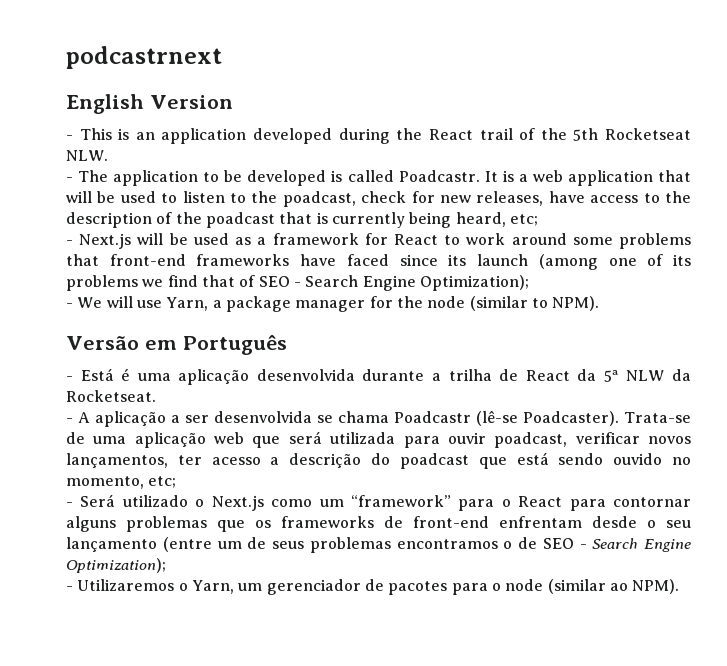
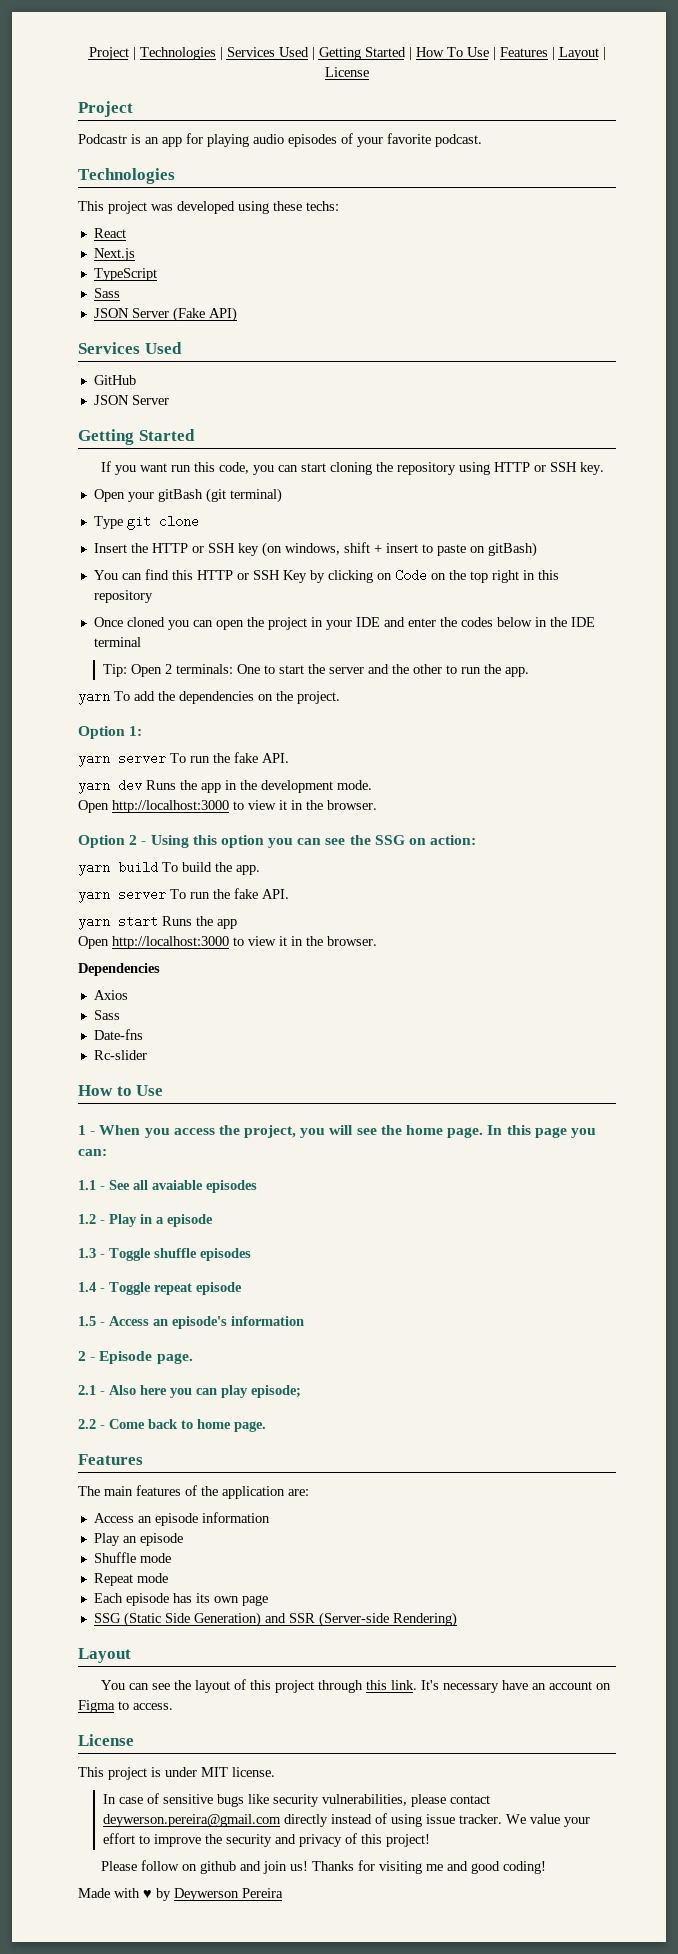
- podcastrnext
- English Version
- - This is an application developed during the React trail of the 5th Rocketseat NLW.
- - The application to be developed is called Poadcastr. It is a web application that will be used to listen to the poadcast, check for new releases, have access to the description of the poadcast that is currently being heard, etc;
- - Next.js will be used as a framework for React to work around some problems that front-end frameworks have faced since its launch (among one of its problems we find that of SEO - Search Engine Optimization);
- - We will use Yarn, a package manager for the node (similar to NPM).
- Versão em Português
- - Está é uma aplicação desenvolvida durante a trilha de React da 5ª NLW da Rocketseat.
- - A aplicação a ser desenvolvida se chama Poadcastr (lê-se Poadcaster). Trata-se de uma aplicação web que será utilizada para ouvir poadcast, verificar novos lançamentos, ter acesso a descrição do poadcast que está sendo ouvido no momento, etc;
- - Será utilizado o Next.js como um “framework” para o React para contornar alguns problemas que os frameworks de front-end enfrentam desde o seu lançamento (entre um de seus problemas encontramos o de SEO - Search Engine Optimization);
- - Utilizaremos o Yarn, um gerenciador de pacotes para o node (similar ao NPM).
+ Project | Technologies | Services Used | Getting Started | How To Use | Features | Layout | License
+ Project
+ Podcastr is an app for playing audio episodes of your favorite podcast.
+ Technologies
+ This project was developed using these techs:
+ React
+ Next.js
+ TypeScript
+ Sass
+ JSON Server (Fake API)
+ Services Used
+ GitHub
+ JSON Server
+ Getting Started
+ If you want run this code, you can start cloning the repository using HTTP or SSH key.
+ Open your gitBash (git terminal)
+ Type git clone
+ Insert the HTTP or SSH key (on windows, shift + insert to paste on gitBash)
+ You can find this HTTP or SSH Key by clicking on Code on the top right in this repository
+ Once cloned you can open the project in your IDE and enter the codes below in the IDE terminal
+ Tip: Open 2 terminals: One to start the server and the other to run the app.
+ yarn To add the dependencies on the project.
+ Option 1:
+ yarn server To run the fake API.
+ yarn dev Runs the app in the development mode.
+ Open http://localhost:3000 to view it in the browser.
+ Option 2 - Using this option you can see the SSG on action:
+ yarn build To build the app.
+ yarn server To run the fake API.
+ yarn start Runs the app
+ Open http://localhost:3000 to view it in the browser.
+ Dependencies
+ Axios
+ Sass
+ Date-fns
+ Rc-slider
+ How to Use
+ 1 - When you access the project, you will see the home page. In this page you can:
+ 1.1 - See all avaiable episodes
+ 1.2 - Play in a episode
+ 1.3 - Toggle shuffle episodes
+ 1.4 - Toggle repeat episode
+ 1.5 - Access an episode's information
+ 2 - Episode page.
+ 2.1 - Also here you can play episode;
+ 2.2 - Come back to home page.
+ Features
+ The main features of the application are:
+ Access an episode information
+ Play an episode
+ Shuffle mode
+ Repeat mode
+ Each episode has its own page
+ SSG (Static Side Generation) and SSR (Server-side Rendering)
+ Layout
+ You can see the layout of this project through this link. It's necessary have an account on Figma to access.
+ License
+ This project is under MIT license.
+ In case of sensitive bugs like security vulnerabilities, please contact deywerson.pereira@gmail.com directly instead of using issue tracker. We value your effort to improve the security and privacy of this project!
+ Please follow on github and join us! Thanks for visiting me and good coding!
+ Made with ♥ by Deywerson Pereira

